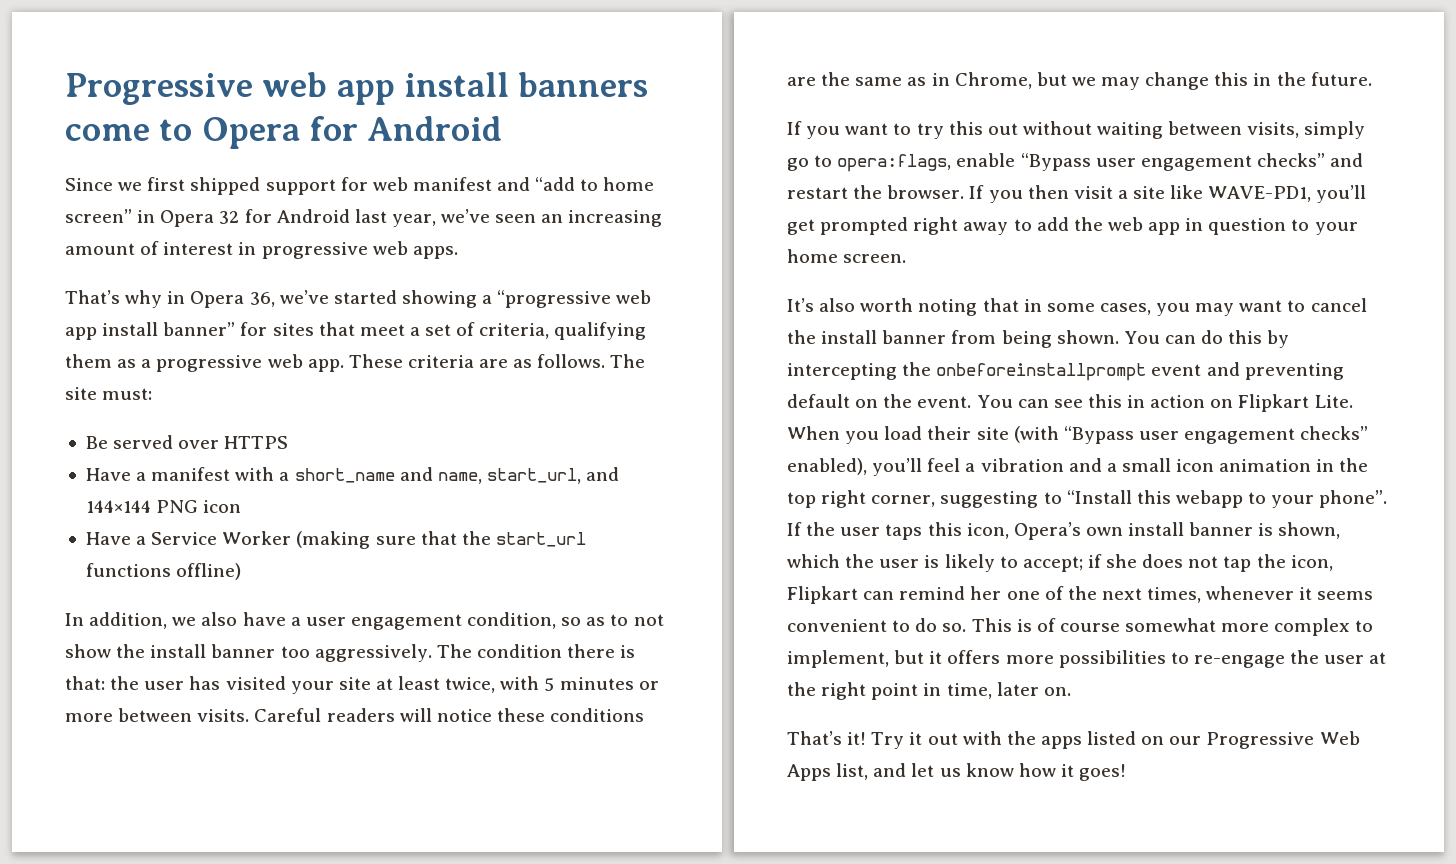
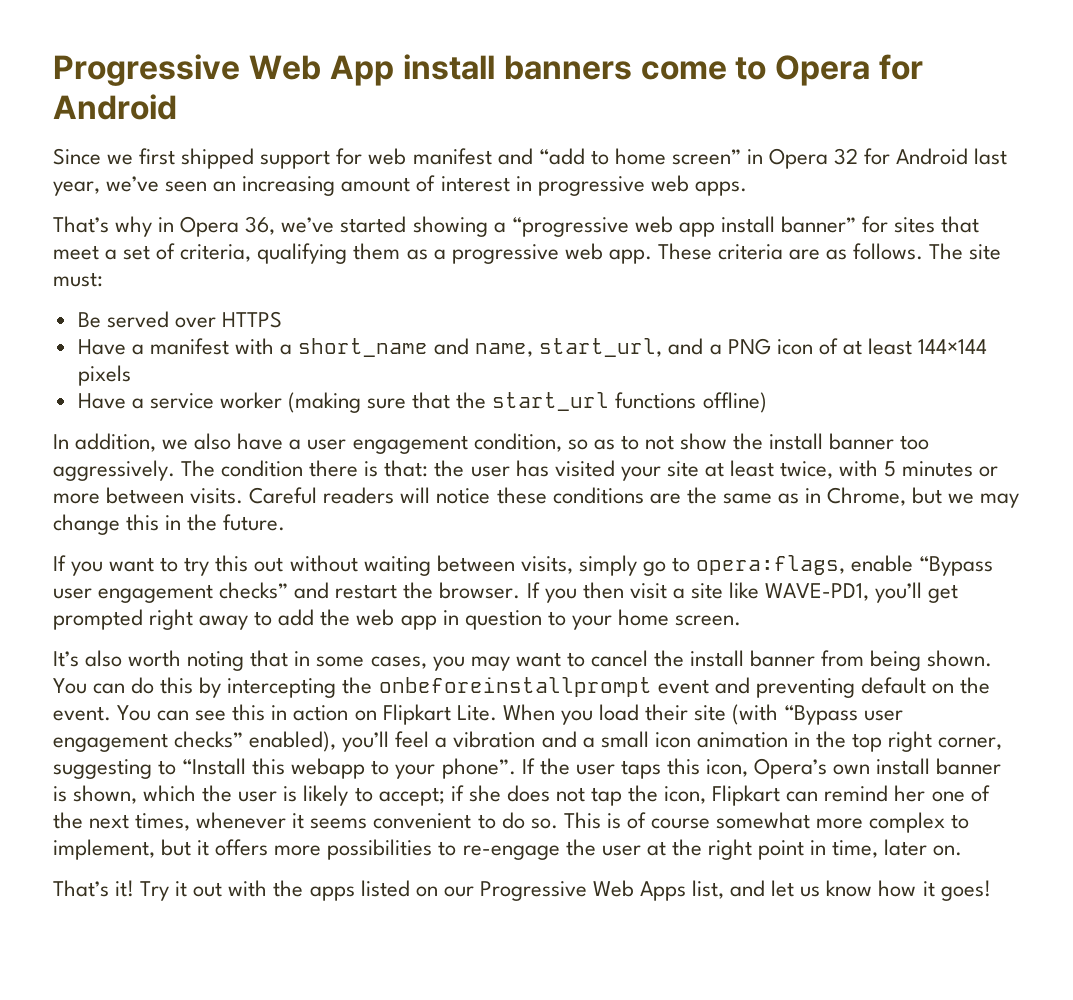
- Progressive web app install banners come to Opera for Android
+ Progressive Web App install banners come to Opera for Android
- Have a manifest with a short_name and name, start_url, and 144×144 PNG icon
- Have a Service Worker (making sure that the start_url functions offline)
+ Have a manifest with a short_name and name, start_url, and a PNG icon of at least 144×144 pixels
+ Have a service worker (making sure that the start_url functions offline)

